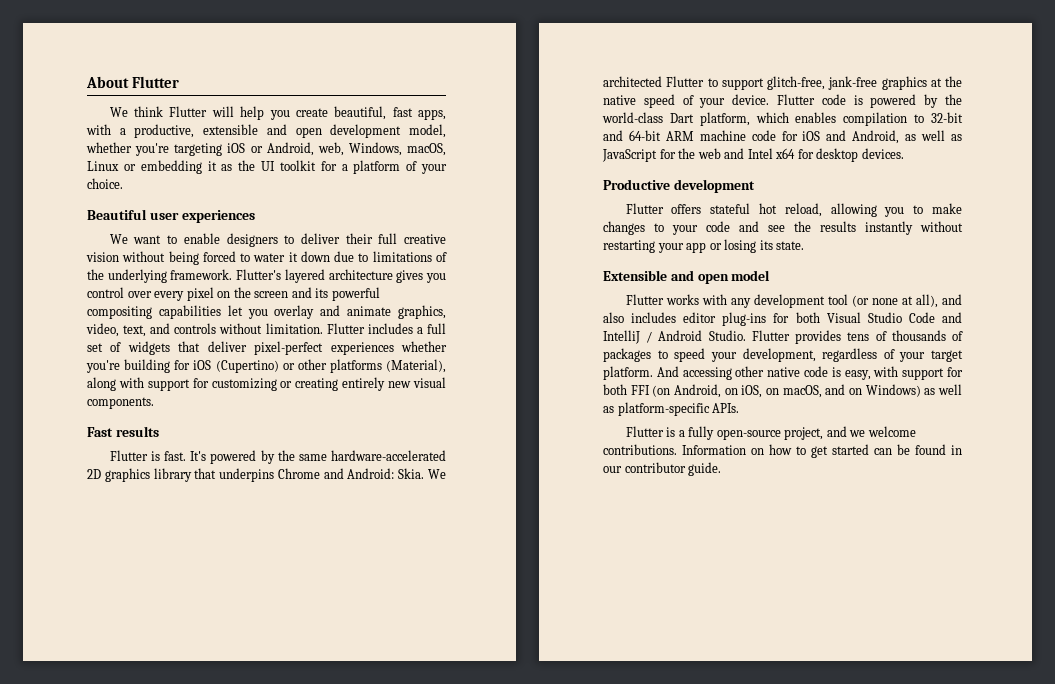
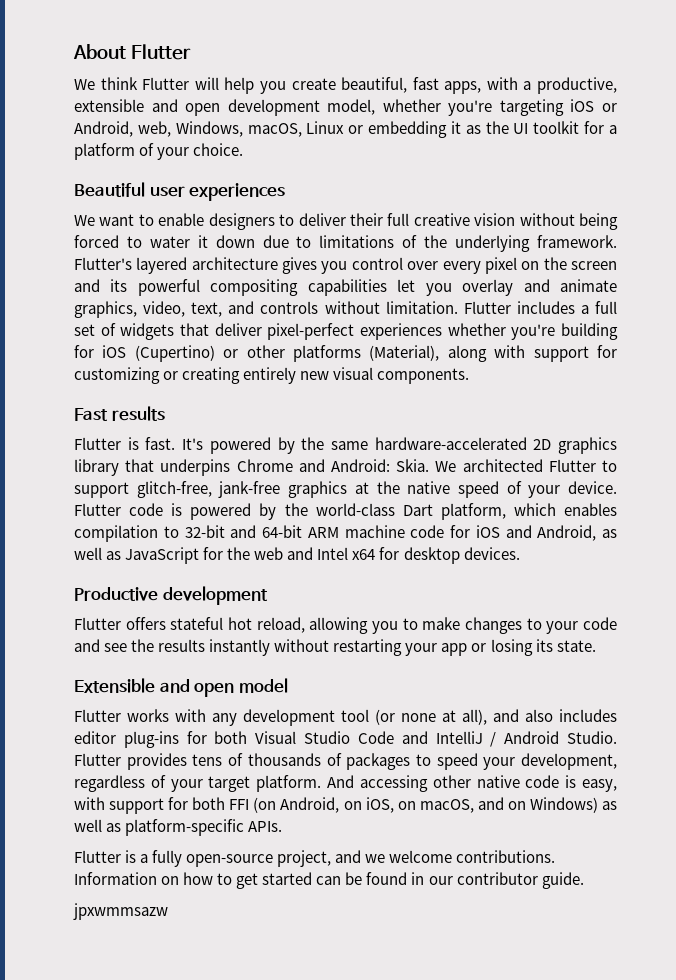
+ jpxwmmsazw

